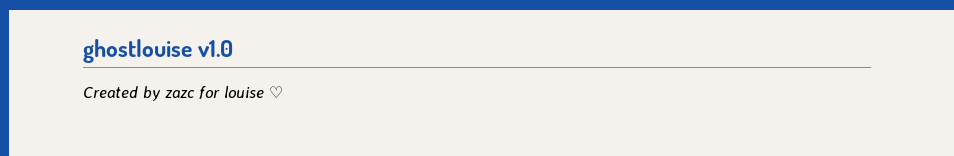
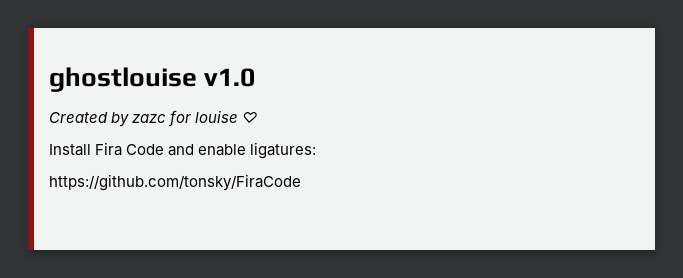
+ Install Fira Code and enable ligatures:
+ https://github.com/tonsky/FiraCode

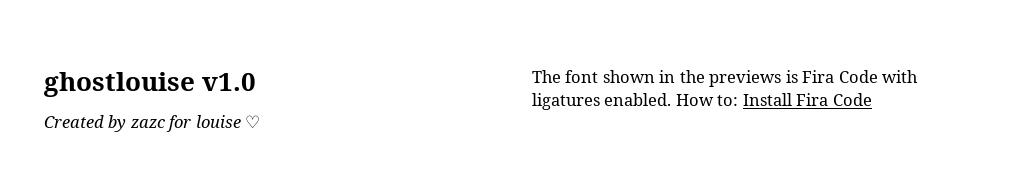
- Install Fira Code and enable ligatures:
- https://github.com/tonsky/FiraCode
+ The font shown in the previews is Fira Code with ligatures enabled. How to: Install Fira Code

